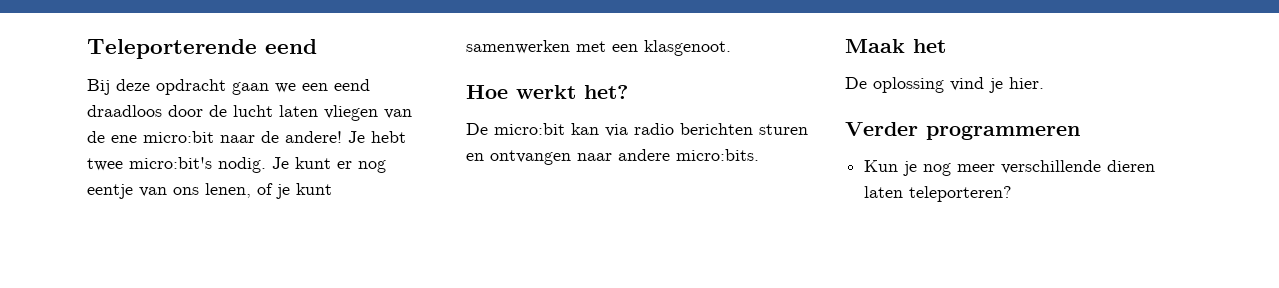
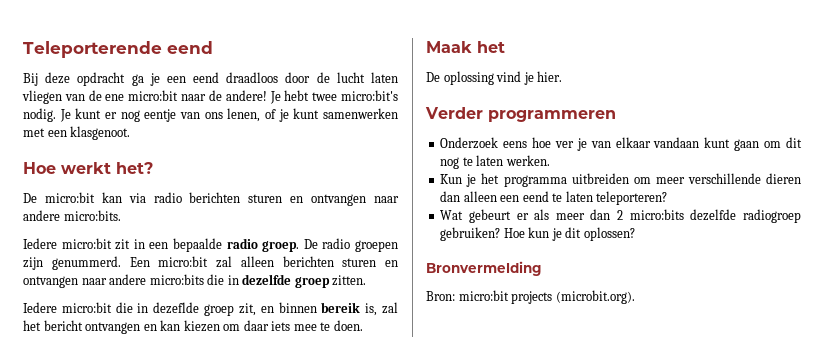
- Bij deze opdracht gaan we een eend draadloos door de lucht laten vliegen van de ene micro:bit naar de andere!
+ Bij deze opdracht ga je een eend draadloos door de lucht laten vliegen van de ene micro:bit naar de andere!
+ Iedere micro:bit zit in een bepaalde radio groep. De radio groepen zijn genummerd. Een micro:bit zal alleen berichten sturen en ontvangen naar andere micro:bits die in dezelfde groep zitten.
+ Iedere micro:bit die in dezeflde groep zit, en binnen bereik is, zal het bericht ontvangen en kan kiezen om daar iets mee te doen.
- Kun je nog meer verschillende dieren laten teleporteren?
+ Onderzoek eens hoe ver je van elkaar vandaan kunt gaan om dit nog te laten werken.
+ Kun je het programma uitbreiden om meer verschillende dieren dan alleen een eend te laten teleporteren?
+ Wat gebeurt er als meer dan 2 micro:bits dezelfde radiogroep gebruiken? Hoe kun je dit oplossen?
+ Bronvermelding
+ Bron: micro:bit projects (microbit.org).

